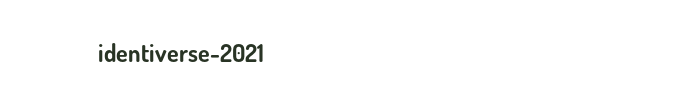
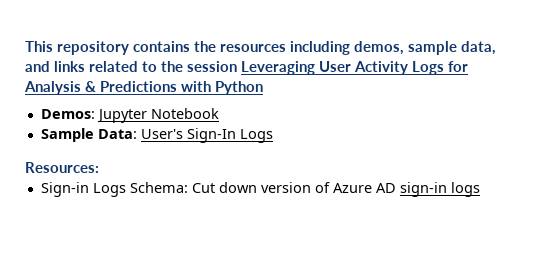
- identiverse-2021
+ This repository contains the resources including demos, sample data, and links related to the session Leveraging User Activity Logs for Analysis & Predictions with Python
+ Demos: Jupyter Notebook
+ Sample Data: User's Sign-In Logs
+ Resources:
+ Sign-in Logs Schema: Cut down version of Azure AD sign-in logs

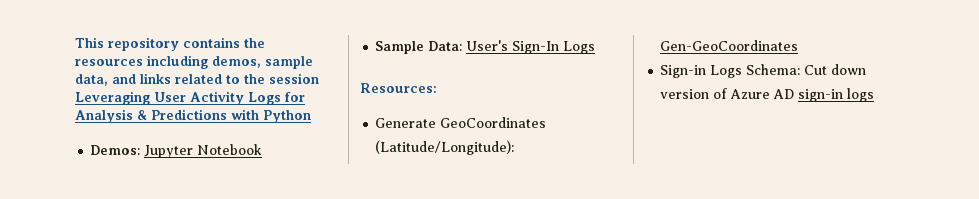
+ Generate GeoCoordinates (Latitude/Longitude): Gen-GeoCoordinates

